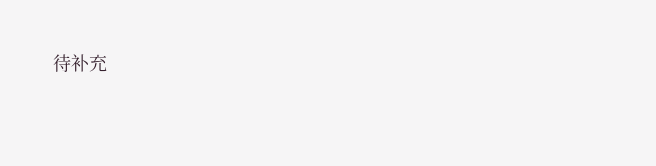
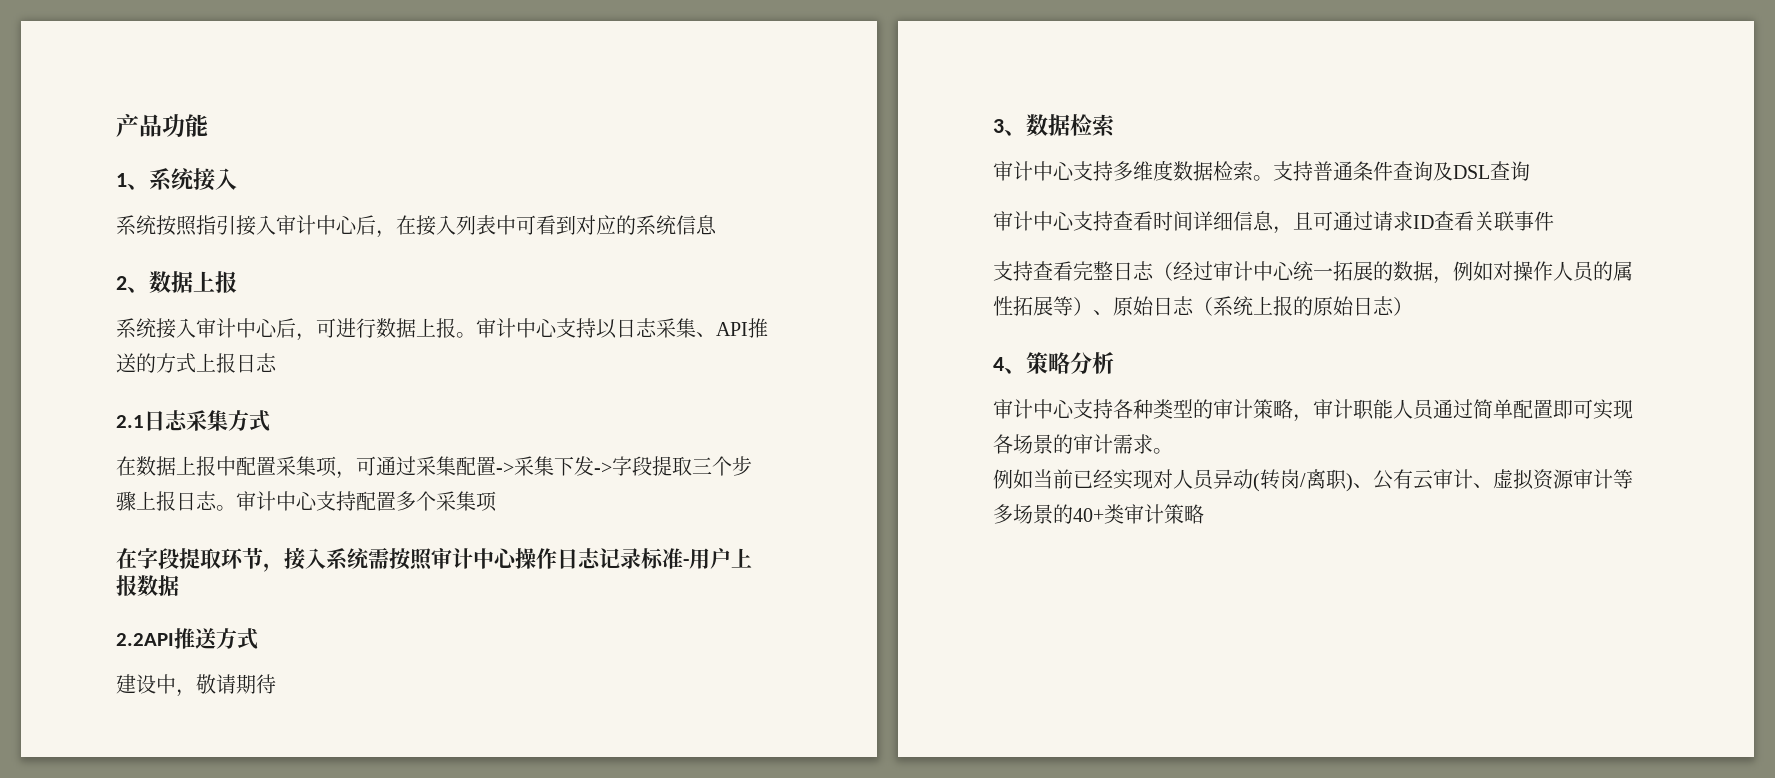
- 待补充
+ 产品功能
+ 1、系统接入
+ 系统按照指引接入审计中心后，在接入列表中可看到对应的系统信息
+ 2、数据上报
+ 系统接入审计中心后，可进行数据上报。审计中心支持以日志采集、API推送的方式上报日志
+ 2.1日志采集方式
+ 在数据上报中配置采集项，可通过采集配置->采集下发->字段提取三个步骤上报日志。审计中心支持配置多个采集项
+ 在字段提取环节，接入系统需按照审计中心操作日志记录标准-用户上报数据
+ 2.2API推送方式
+ 建设中，敬请期待
+ 3、数据检索
+ 审计中心支持多维度数据检索。支持普通条件查询及DSL查询
+ 审计中心支持查看时间详细信息，且可通过请求ID查看关联事件
+ 支持查看完整日志（经过审计中心统一拓展的数据，例如对操作人员的属性拓展等）、原始日志（系统上报的原始日志）
+ 4、策略分析
+ 审计中心支持各种类型的审计策略，审计职能人员通过简单配置即可实现各场景的审计需求。
+ 例如当前已经实现对人员异动(转岗/离职)、公有云审计、虚拟资源审计等多场景的40+类审计策略

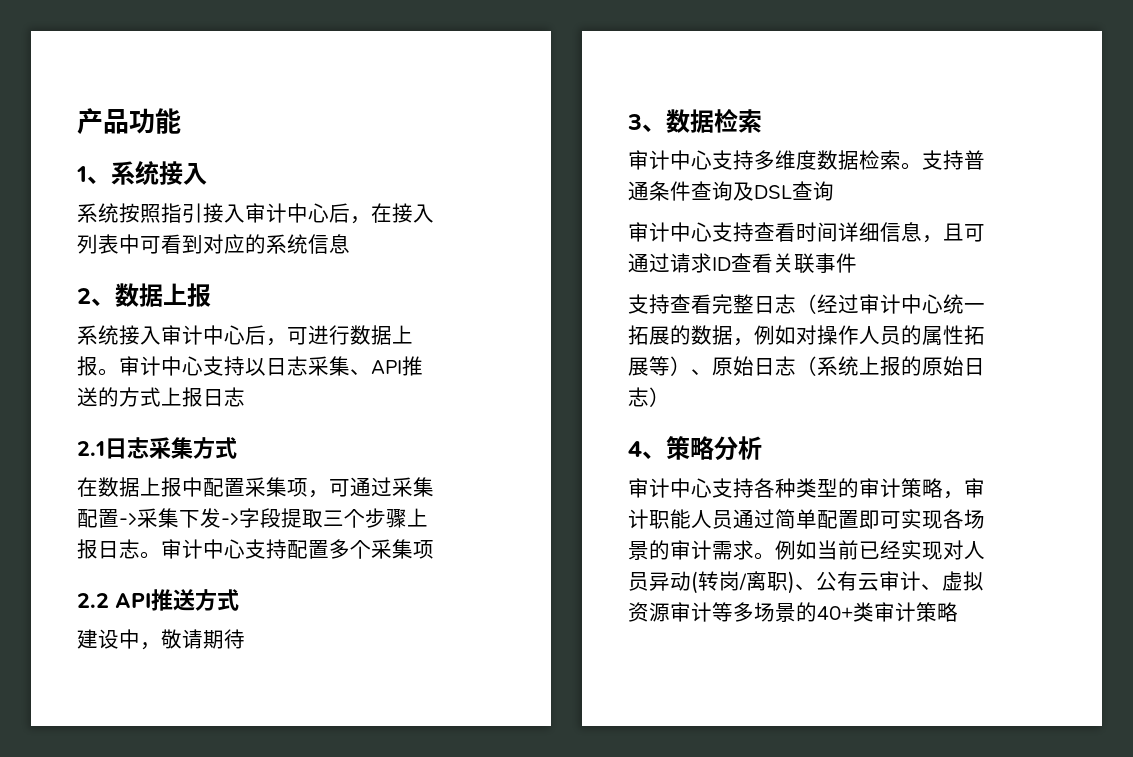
- 在字段提取环节，接入系统需按照审计中心操作日志记录标准-用户上报数据
- 2.2API推送方式
+ 2.2 API推送方式
- 审计中心支持各种类型的审计策略，审计职能人员通过简单配置即可实现各场景的审计需求。
- 例如当前已经实现对人员异动(转岗/离职)、公有云审计、虚拟资源审计等多场景的40+类审计策略
+ 审计中心支持各种类型的审计策略，审计职能人员通过简单配置即可实现各场景的审计需求。例如当前已经实现对人员异动(转岗/离职)、公有云审计、虚拟资源审计等多场景的40+类审计策略

